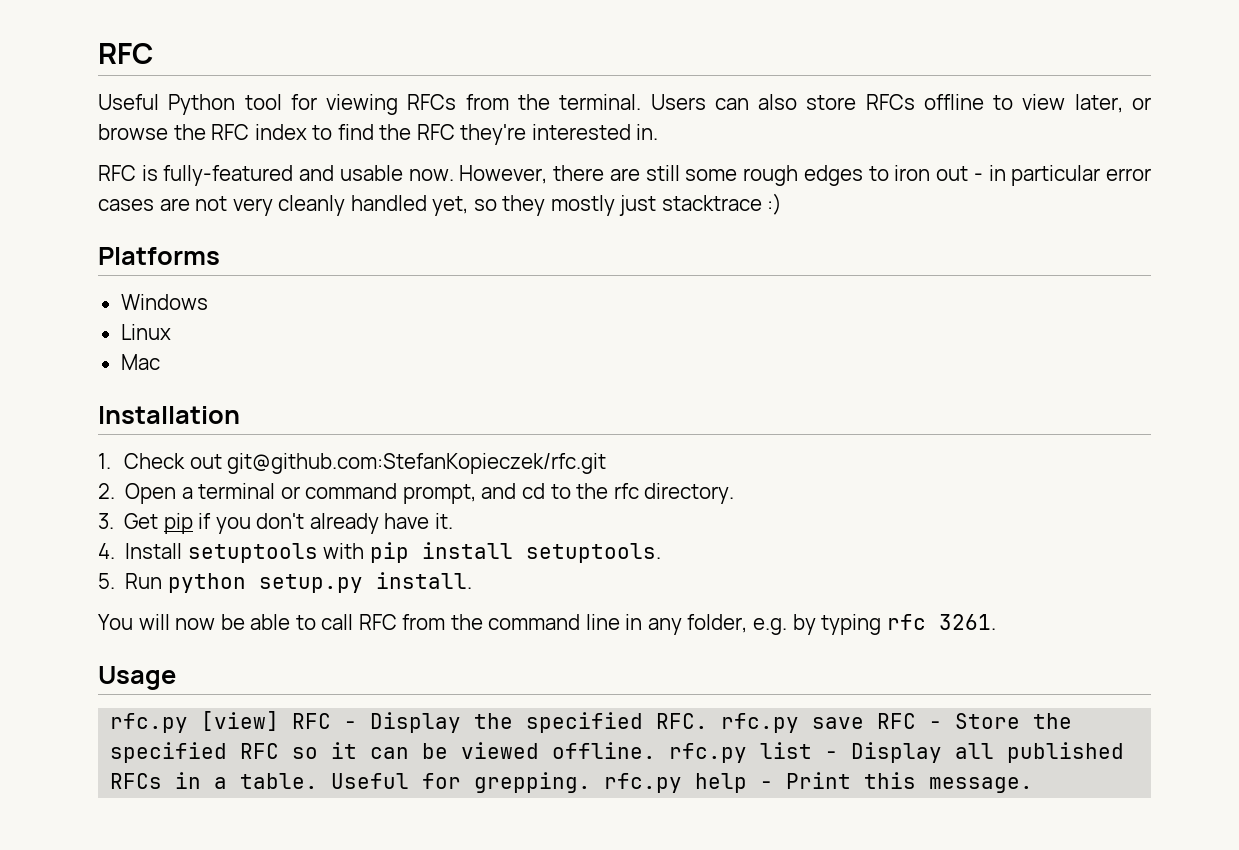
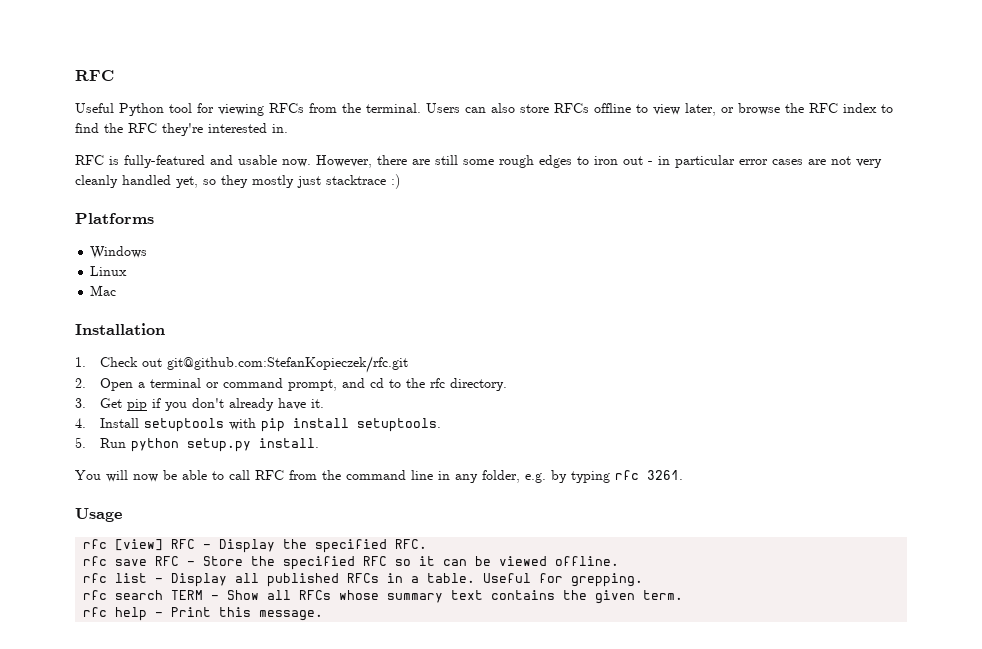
- rfc.py [view] RFC - Display the specified RFC. rfc.py save RFC - Store the specified RFC so it can be viewed offline. rfc.py list - Display all published RFCs in a table.
+ rfc [view] RFC - Display the specified RFC.
+ rfc save RFC - Store the specified RFC so it can be viewed offline.
+ rfc list - Display all published RFCs in a table.
- Useful for grepping. rfc.py help - Print this message.
+ Useful for grepping.
+ rfc search TERM - Show all RFCs whose summary text contains the given term.
+ rfc help - Print this message.

